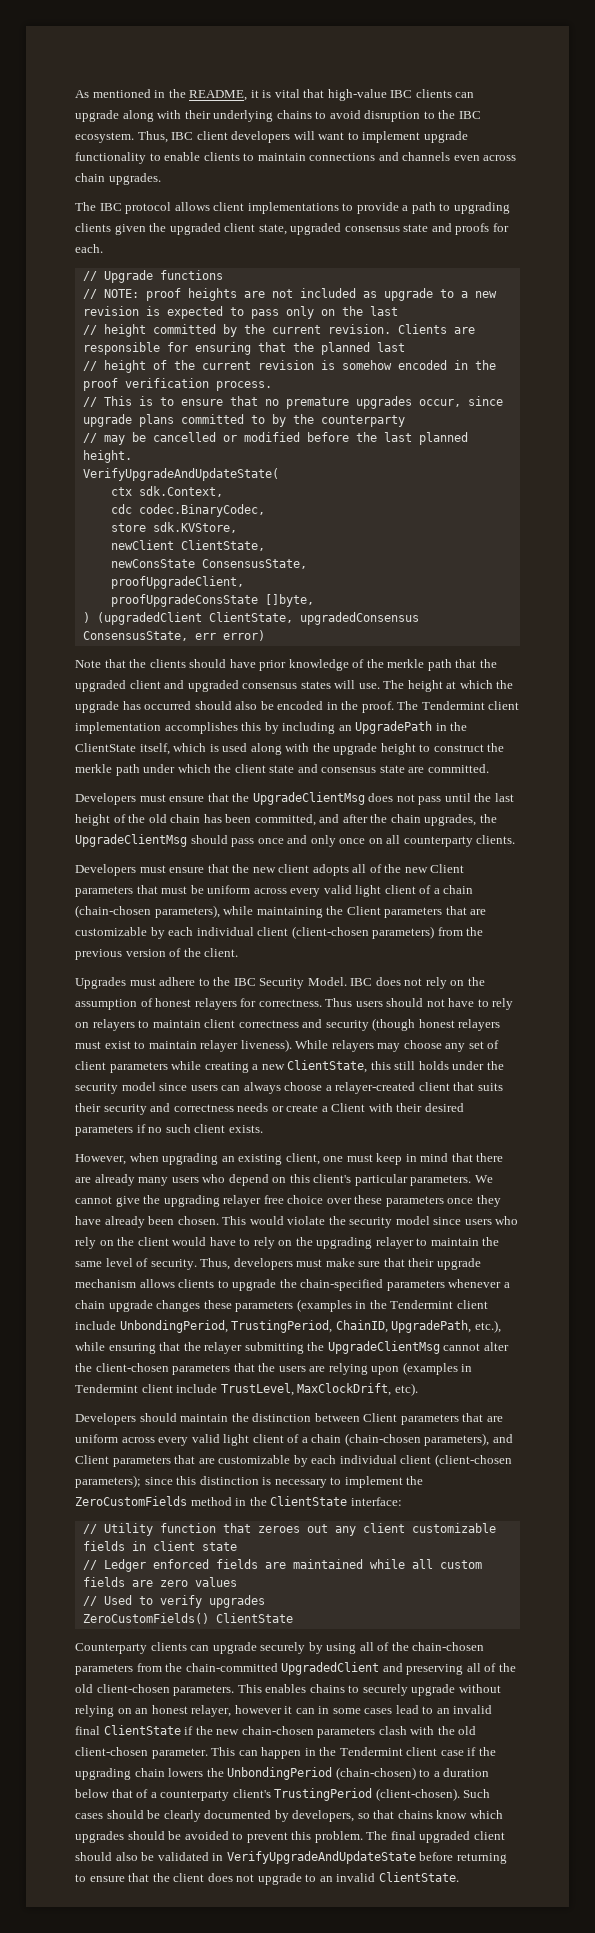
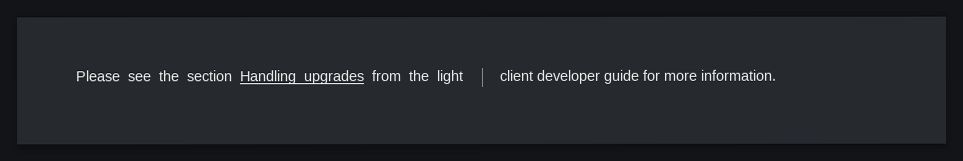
- As mentioned in the README, it is vital that high-value IBC clients can upgrade along with their underlying chains to avoid disruption to the IBC ecosystem. Thus, IBC client developers will want to implement upgrade functionality to enable clients to maintain connections and channels even across chain upgrades.
- The IBC protocol allows client implementations to provide a path to upgrading clients given the upgraded client state, upgraded consensus state and proofs for each.
- // Upgrade functions
- // NOTE: proof heights are not included as upgrade to a new revision is expected to pass only on the last
- // height committed by the current revision. Clients are responsible for ensuring that the planned last
- // height of the current revision is somehow encoded in the proof verification process.
- // This is to ensure that no premature upgrades occur, since upgrade plans committed to by the counterparty
- // may be cancelled or modified before the last planned height.
- VerifyUpgradeAndUpdateState(
- ctx sdk.Context,
- cdc codec.BinaryCodec,
- store sdk.KVStore,
- newClient ClientState,
- newConsState ConsensusState,
- proofUpgradeClient,
- proofUpgradeConsState []byte,
- ) (upgradedClient ClientState, upgradedConsensus ConsensusState, err error)
- Note that the clients should have prior knowledge of the merkle path that the upgraded client and upgraded consensus states will use. The height at which the upgrade has occurred should also be encoded in the proof. The Tendermint client implementation accomplishes this by including an UpgradePath in the ClientState itself, which is used along with the upgrade height to construct the merkle path under which the client state and consensus state are committed.
- Developers must ensure that the UpgradeClientMsg does not pass until the last height of the old chain has been committed, and after the chain upgrades, the UpgradeClientMsg should pass once and only once on all counterparty clients.
- Developers must ensure that the new client adopts all of the new Client parameters that must be uniform across every valid light client of a chain (chain-chosen parameters), while maintaining the Client parameters that are customizable by each individual client (client-chosen parameters) from the previous version of the client.
- Upgrades must adhere to the IBC Security Model. IBC does not rely on the assumption of honest relayers for correctness. Thus users should not have to rely on relayers to maintain client correctness and security (though honest relayers must exist to maintain relayer liveness). While relayers may choose any set of client parameters while creating a new ClientState, this still holds under the security model since users can always choose a relayer-created client that suits their security and correctness needs or create a Client with their desired parameters if no such client exists.
- However, when upgrading an existing client, one must keep in mind that there are already many users who depend on this client's particular parameters. We cannot give the upgrading relayer free choice over these parameters once they have already been chosen. This would violate the security model since users who rely on the client would have to rely on the upgrading relayer to maintain the same level of security. Thus, developers must make sure that their upgrade mechanism allows clients to upgrade the chain-specified parameters whenever a chain upgrade changes these parameters (examples in the Tendermint client include UnbondingPeriod, TrustingPeriod, ChainID, UpgradePath, etc.), while ensuring that the relayer submitting the UpgradeClientMsg cannot alter the client-chosen parameters that the users are relying upon (examples in Tendermint client include TrustLevel, MaxClockDrift, etc).
- Developers should maintain the distinction between Client parameters that are uniform across every valid light client of a chain (chain-chosen parameters), and Client parameters that are customizable by each individual client (client-chosen parameters); since this distinction is necessary to implement the ZeroCustomFields method in the ClientState interface:
- // Utility function that zeroes out any client customizable fields in client state
- // Ledger enforced fields are maintained while all custom fields are zero values
- // Used to verify upgrades
- ZeroCustomFields() ClientState
- Counterparty clients can upgrade securely by using all of the chain-chosen parameters from the chain-committed UpgradedClient and preserving all of the old client-chosen parameters. This enables chains to securely upgrade without relying on an honest relayer, however it can in some cases lead to an invalid final ClientState if the new chain-chosen parameters clash with the old client-chosen parameter. This can happen in the Tendermint client case if the upgrading chain lowers the UnbondingPeriod (chain-chosen) to a duration below that of a counterparty client's TrustingPeriod (client-chosen). Such cases should be clearly documented by developers, so that chains know which upgrades should be avoided to prevent this problem. The final upgraded client should also be validated in VerifyUpgradeAndUpdateState before returning to ensure that the client does not upgrade to an invalid ClientState.
+ Please see the section Handling upgrades from the light client developer guide for more information.

